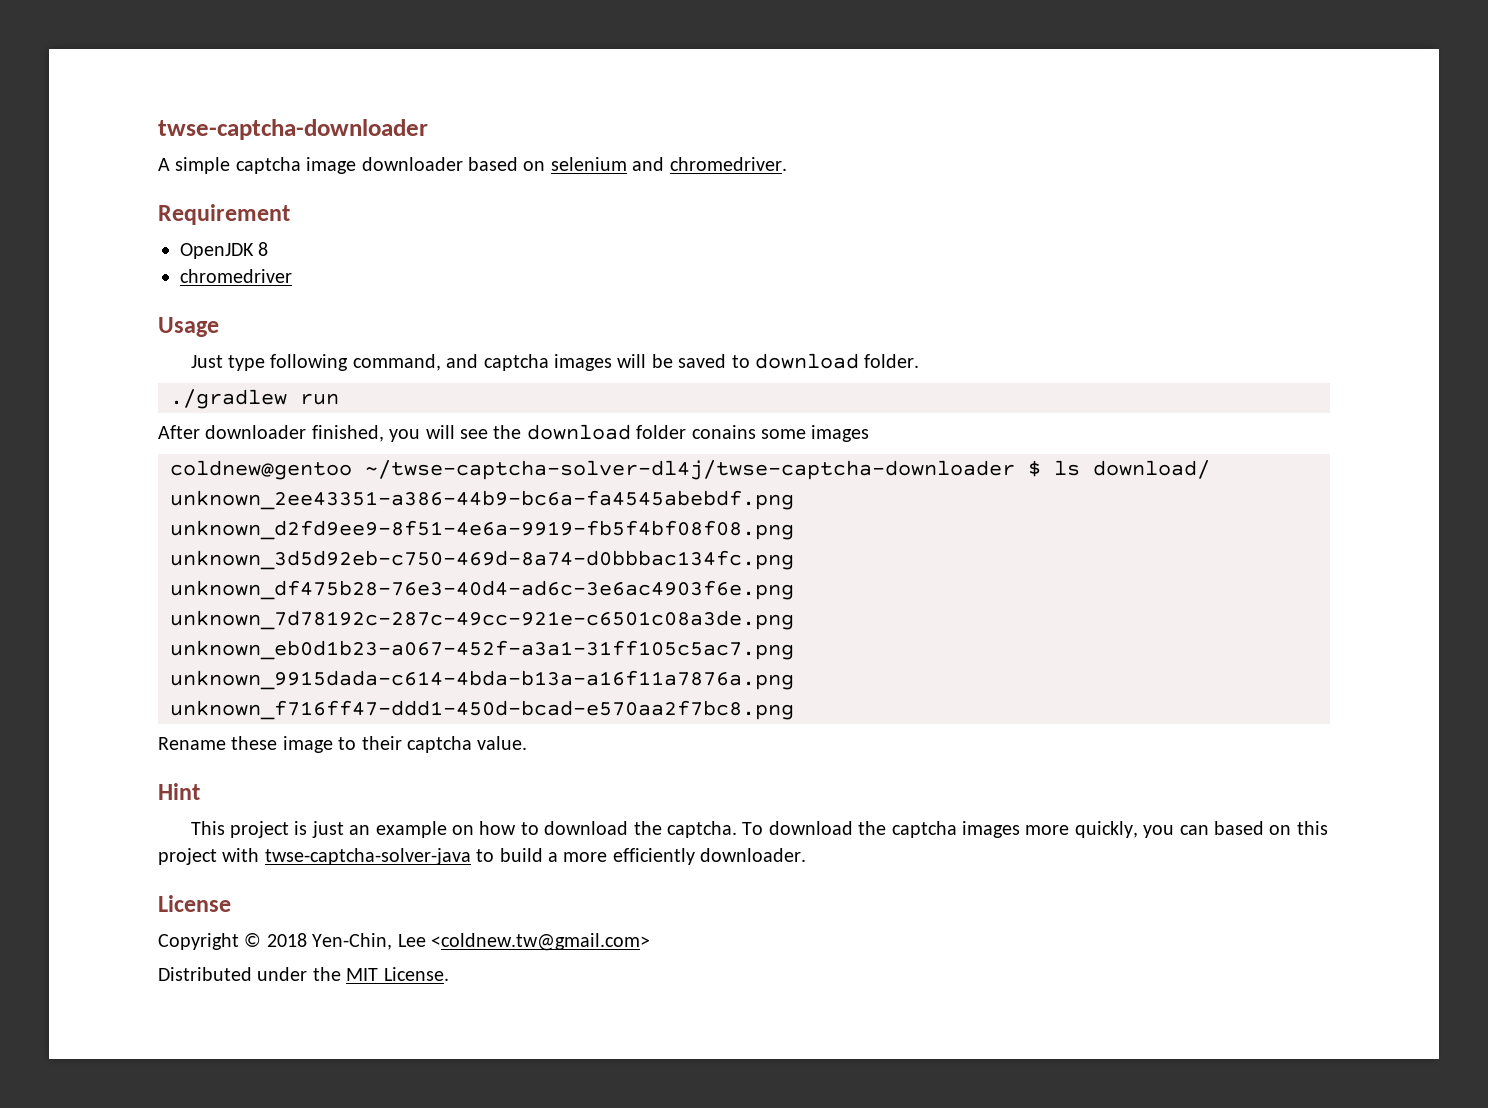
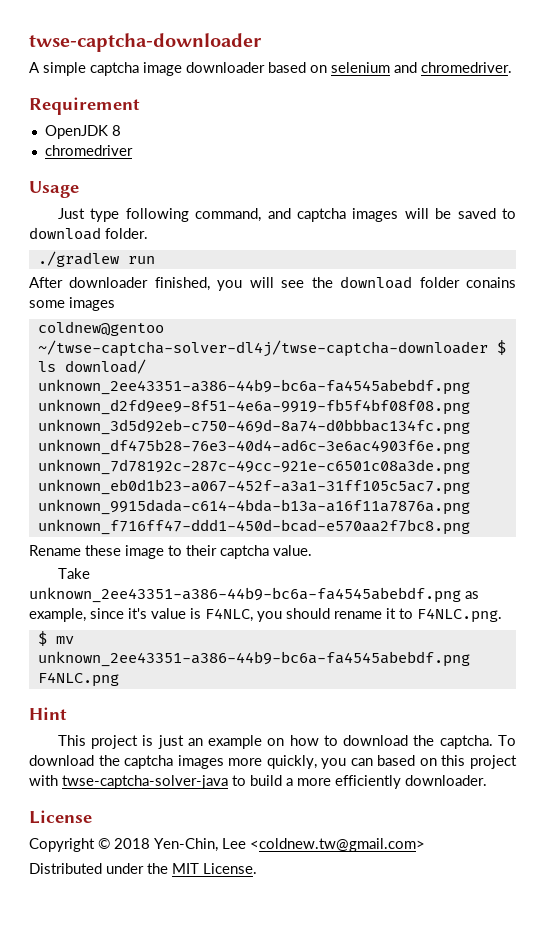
+ Take unknown_2ee43351-a386-44b9-bc6a-fa4545abebdf.png as example, since it's value is F4NLC, you should rename it to F4NLC.png.
+ $ mv unknown_2ee43351-a386-44b9-bc6a-fa4545abebdf.png F4NLC.png

